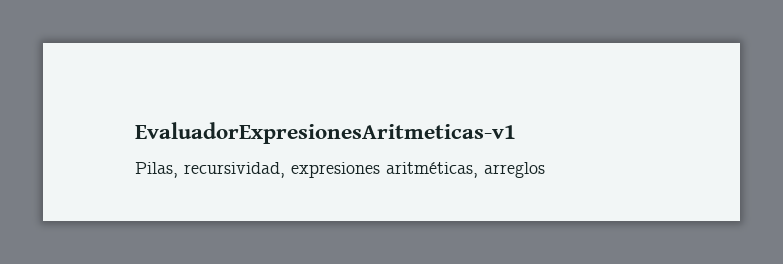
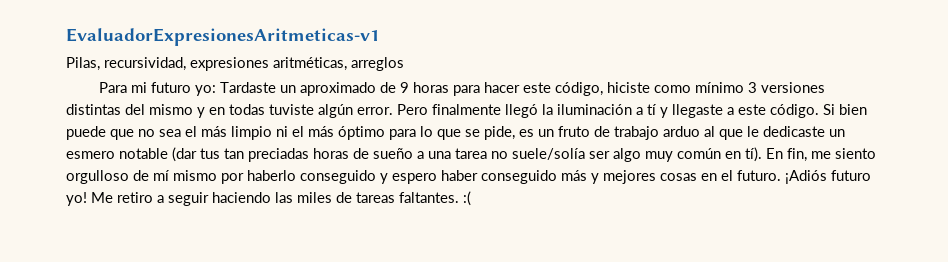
+ Para mi futuro yo: Tardaste un aproximado de 9 horas para hacer este código, hiciste como mínimo 3 versiones distintas del mismo y en todas tuviste algún error. Pero finalmente llegó la iluminación a tí y llegaste a este código. Si bien puede que no sea el más limpio ni el más óptimo para lo que se pide, es un fruto de trabajo arduo al que le dedicaste un esmero notable (dar tus tan preciadas horas de sueño a una tarea no suele/solía ser algo muy común en tí). En fin, me siento orgulloso de mí mismo por haberlo conseguido y espero haber conseguido más y mejores cosas en el futuro. ¡Adiós futuro yo! Me retiro a seguir haciendo las miles de tareas faltantes. :(

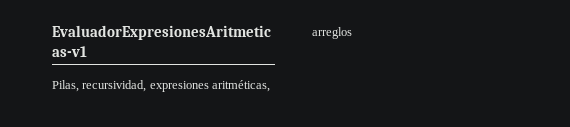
- Para mi futuro yo: Tardaste un aproximado de 9 horas para hacer este código, hiciste como mínimo 3 versiones distintas del mismo y en todas tuviste algún error. Pero finalmente llegó la iluminación a tí y llegaste a este código. Si bien puede que no sea el más limpio ni el más óptimo para lo que se pide, es un fruto de trabajo arduo al que le dedicaste un esmero notable (dar tus tan preciadas horas de sueño a una tarea no suele/solía ser algo muy común en tí). En fin, me siento orgulloso de mí mismo por haberlo conseguido y espero haber conseguido más y mejores cosas en el futuro. ¡Adiós futuro yo! Me retiro a seguir haciendo las miles de tareas faltantes. :(

